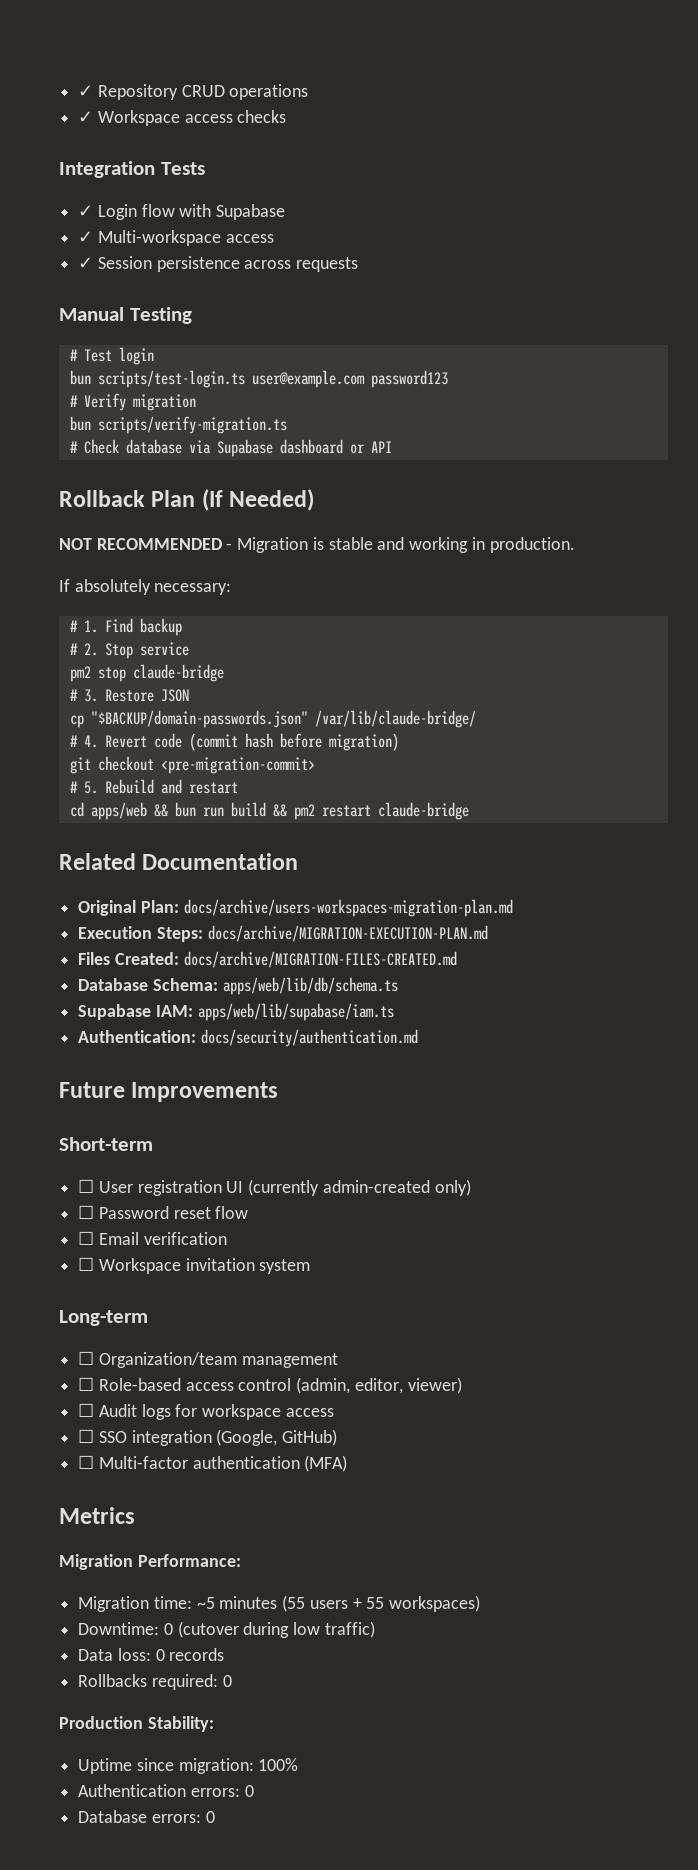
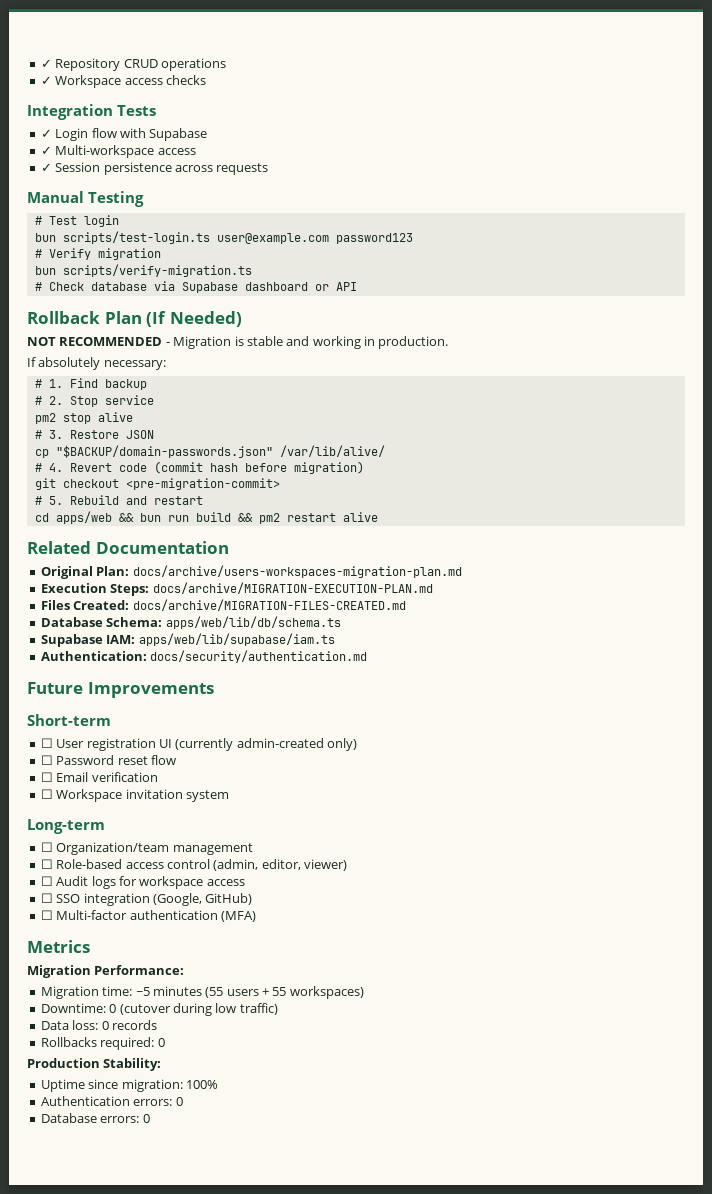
- pm2 stop claude-bridge
+ pm2 stop alive
- cp "$BACKUP/domain-passwords.json" /var/lib/claude-bridge/
+ cp "$BACKUP/domain-passwords.json" /var/lib/alive/
- cd apps/web && bun run build && pm2 restart claude-bridge
+ cd apps/web && bun run build && pm2 restart alive

